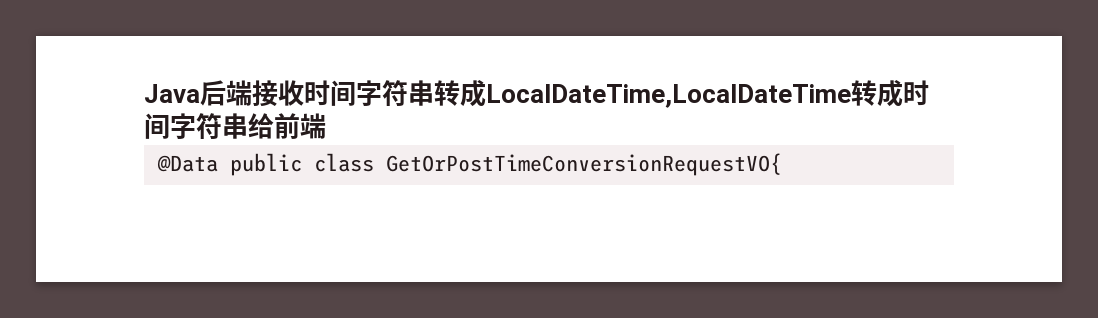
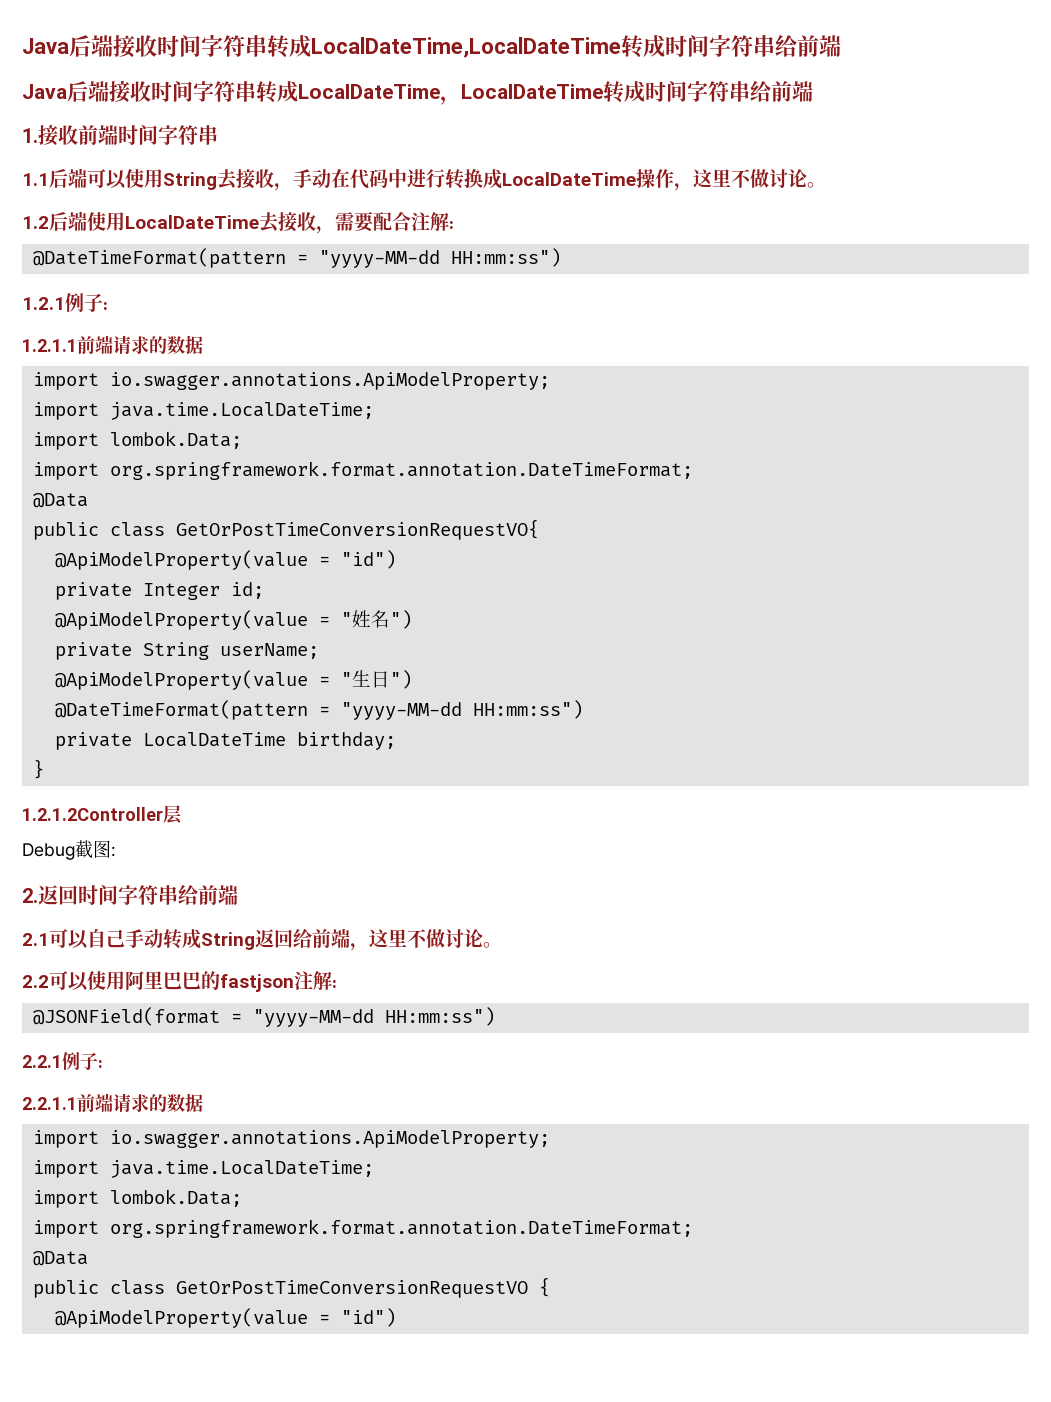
- @Data public class GetOrPostTimeConversionRequestVO{
+ Java后端接收时间字符串转成LocalDateTime，LocalDateTime转成时间字符串给前端
+ 1.接收前端时间字符串
+ 1.1后端可以使用String去接收，手动在代码中进行转换成LocalDateTime操作，这里不做讨论。
+ 1.2后端使用LocalDateTime去接收，需要配合注解:
+ @DateTimeFormat(pattern = "yyyy-MM-dd HH:mm:ss")
+ 1.2.1例子:
+ 1.2.1.1前端请求的数据
+ import io.swagger.annotations.ApiModelProperty;
+ import java.time.LocalDateTime;
+ import lombok.Data;
+ import org.springframework.format.annotation.DateTimeFormat;
+ @Data
+ public class GetOrPostTimeConversionRequestVO{
+ @ApiModelProperty(value = "id")
+ private Integer id;
+ @ApiModelProperty(value = "姓名")
+ private String userName;
+ @ApiModelProperty(value = "生日")
+ @DateTimeFormat(pattern = "yyyy-MM-dd HH:mm:ss")
+ private LocalDateTime birthday;
+ }
+ 1.2.1.2Controller层
+ Debug截图:
+ 2.返回时间字符串给前端
+ 2.1可以自己手动转成String返回给前端，这里不做讨论。
+ 2.2可以使用阿里巴巴的fastjson注解:
+ @JSONField(format = "yyyy-MM-dd HH:mm:ss")
+ 2.2.1例子:
+ 2.2.1.1前端请求的数据
+ import io.swagger.annotations.ApiModelProperty;
+ import java.time.LocalDateTime;
+ import lombok.Data;
+ import org.springframework.format.annotation.DateTimeFormat;
+ @Data
+ public class GetOrPostTimeConversionRequestVO {
+ @ApiModelProperty(value = "id")

